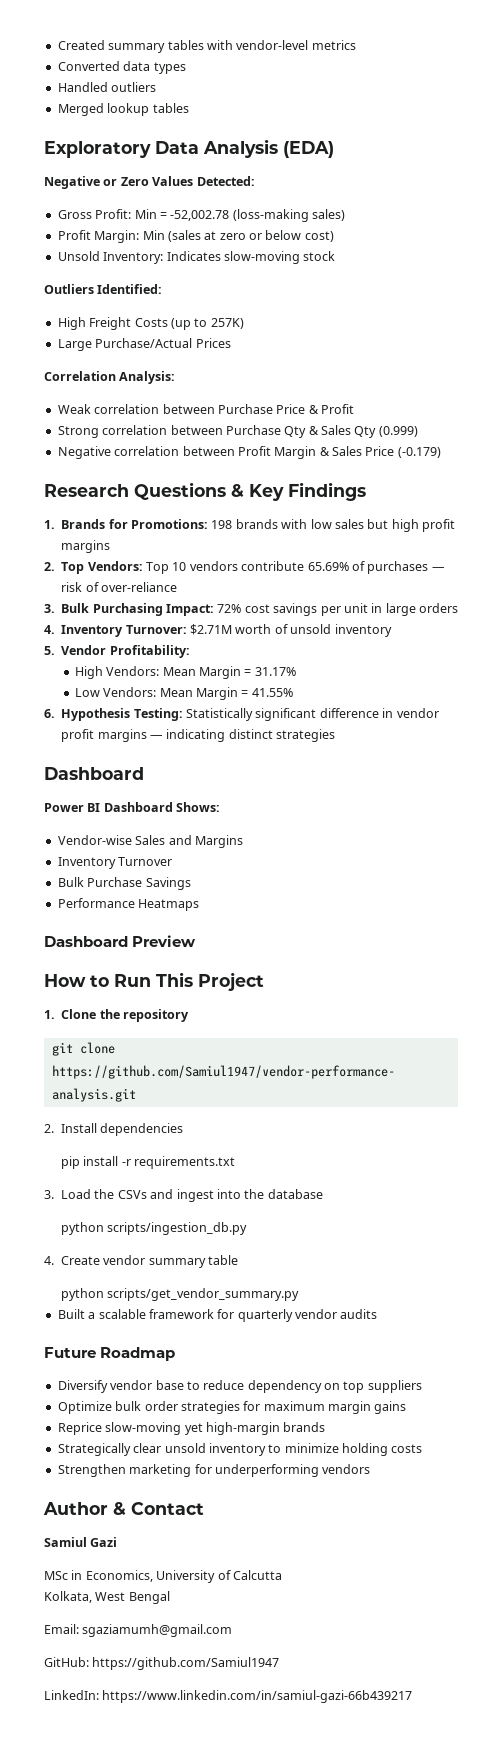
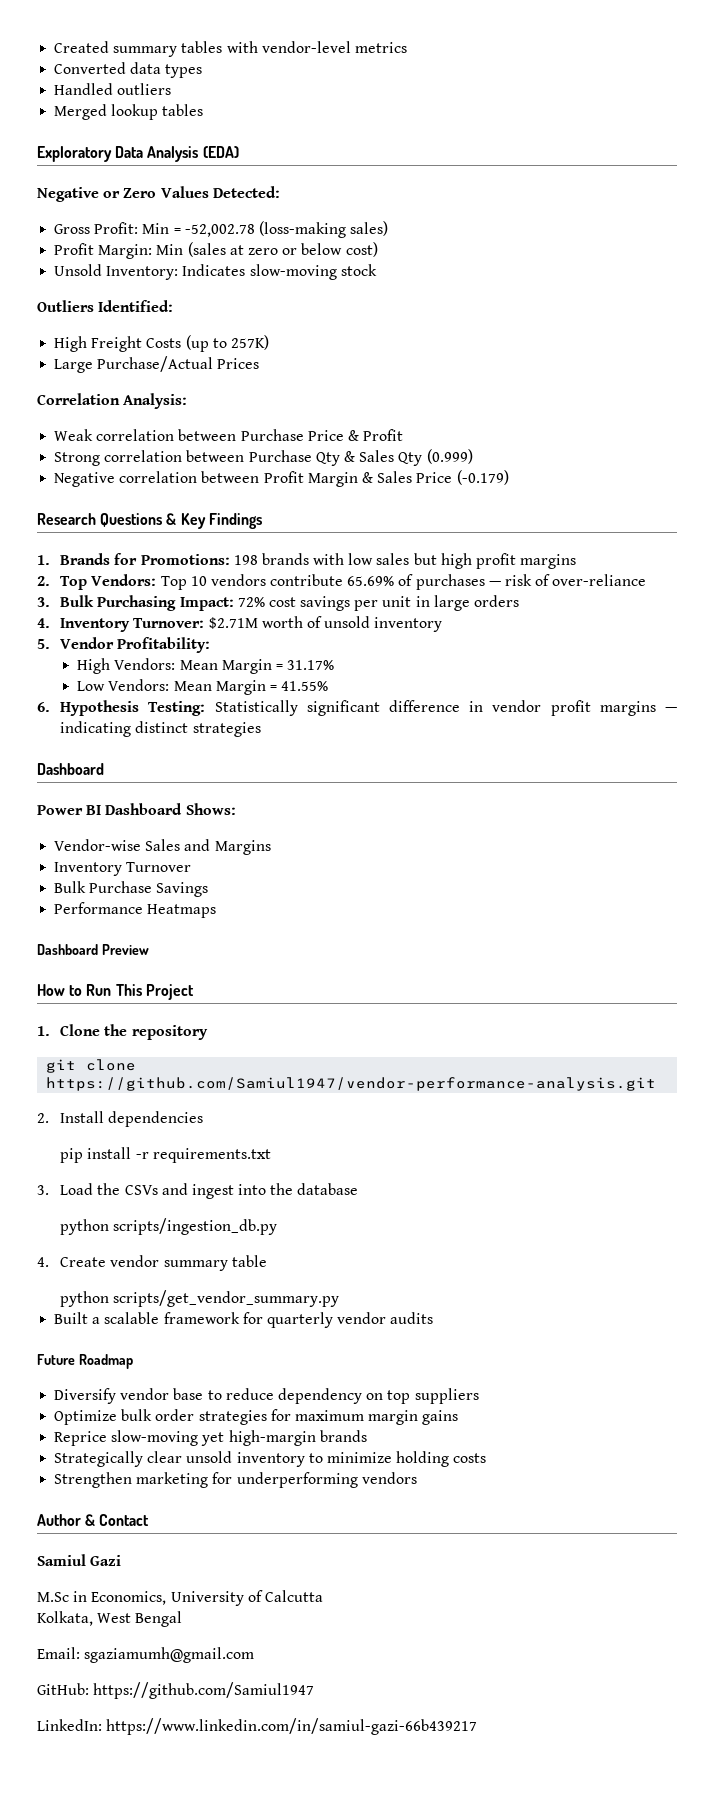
- MSc in Economics, University of Calcutta
+ M.Sc in Economics, University of Calcutta

